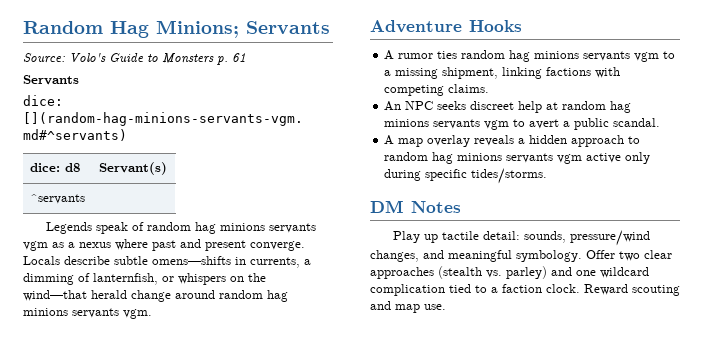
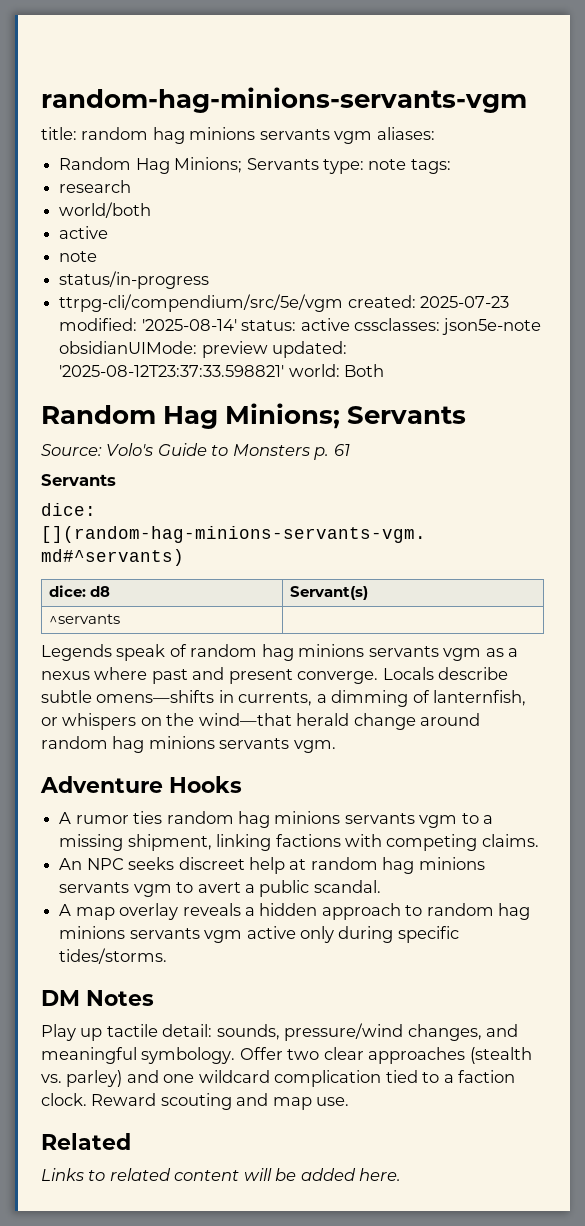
+ random-hag-minions-servants-vgm
+ title: random hag minions servants vgm aliases:
+ Random Hag Minions; Servants type: note tags:
+ research
+ world/both
+ active
+ note
+ status/in-progress
+ ttrpg-cli/compendium/src/5e/vgm created: 2025-07-23 modified: '2025-08-14' status: active cssclasses: json5e-note obsidianUIMode: preview updated: '2025-08-12T23:37:33.598821' world: Both
+ Related
+ Links to related content will be added here.

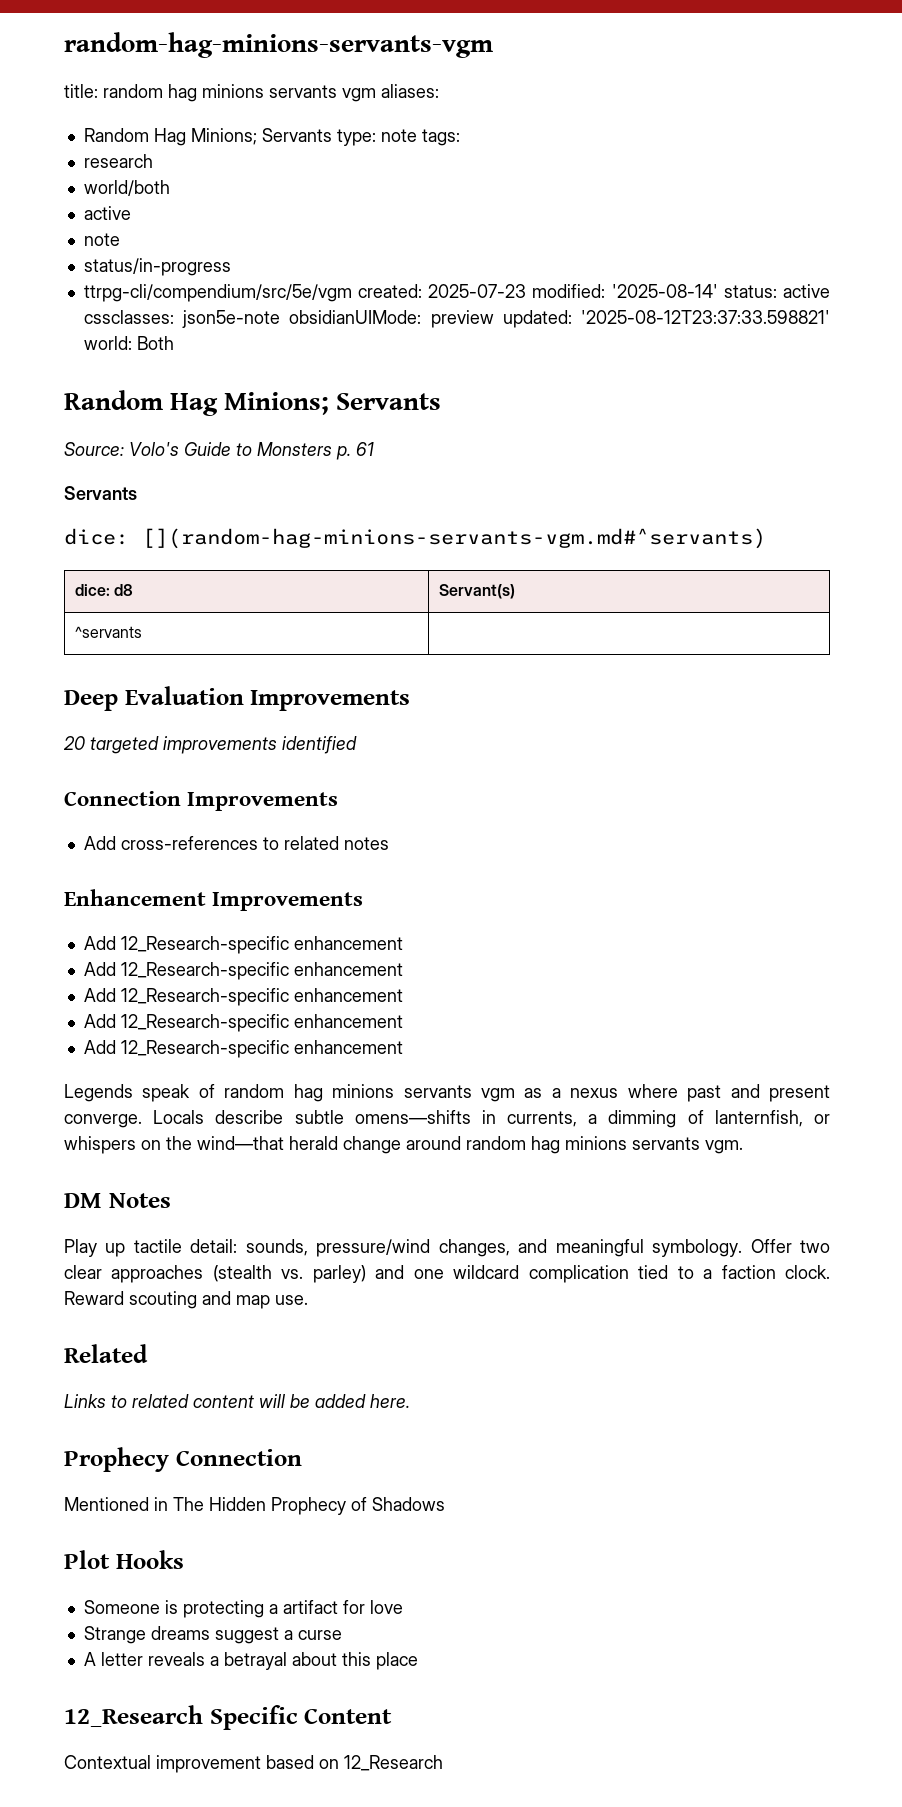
+ Deep Evaluation Improvements
+ 20 targeted improvements identified
+ Connection Improvements
+ Add cross-references to related notes
+ Enhancement Improvements
+ Add 12_Research-specific enhancement
+ Add 12_Research-specific enhancement
+ Add 12_Research-specific enhancement
+ Add 12_Research-specific enhancement
+ Add 12_Research-specific enhancement
- Adventure Hooks
- A rumor ties random hag minions servants vgm to a missing shipment, linking factions with competing claims.
- An NPC seeks discreet help at random hag minions servants vgm to avert a public scandal.
- A map overlay reveals a hidden approach to random hag minions servants vgm active only during specific tides/storms.
+ Prophecy Connection
+ Mentioned in The Hidden Prophecy of Shadows
+ Plot Hooks
+ Someone is protecting a artifact for love
+ Strange dreams suggest a curse
+ A letter reveals a betrayal about this place
+ 12_Research Specific Content
+ Contextual improvement based on 12_Research

